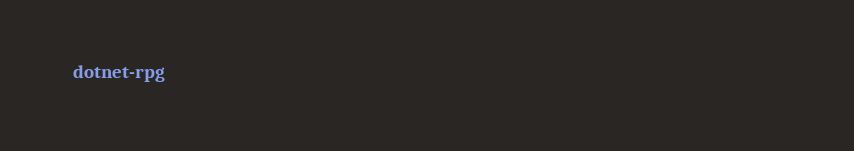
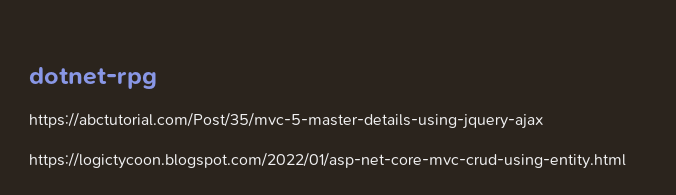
+ https://abctutorial.com/Post/35/mvc-5-master-details-using-jquery-ajax
+ https://logictycoon.blogspot.com/2022/01/asp-net-core-mvc-crud-using-entity.html

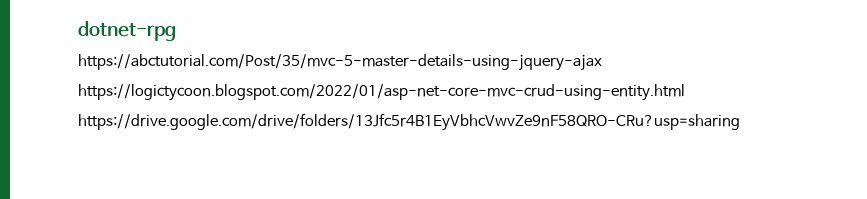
+ https://drive.google.com/drive/folders/13Jfc5r4B1EyVbhcVwvZe9nF58QRO-CRu?usp=sharing

